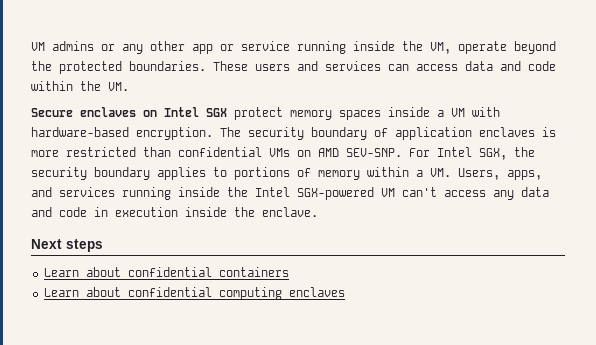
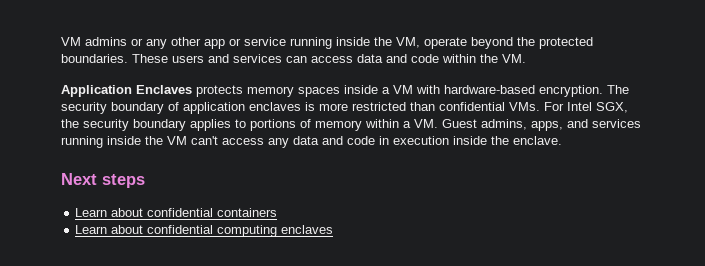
- Secure enclaves on Intel SGX protect memory spaces inside a VM with hardware-based encryption.
+ Application Enclaves protects memory spaces inside a VM with hardware-based encryption.
- The security boundary of application enclaves is more restricted than confidential VMs on AMD SEV-SNP. For Intel SGX, the security boundary applies to portions of memory within a VM. Users, apps, and services running inside the Intel SGX-powered VM can't access any data and code in execution inside the enclave.
+ The security boundary of application enclaves is more restricted than confidential VMs. For Intel SGX, the security boundary applies to portions of memory within a VM. Guest admins, apps, and services running inside the VM can't access any data and code in execution inside the enclave.

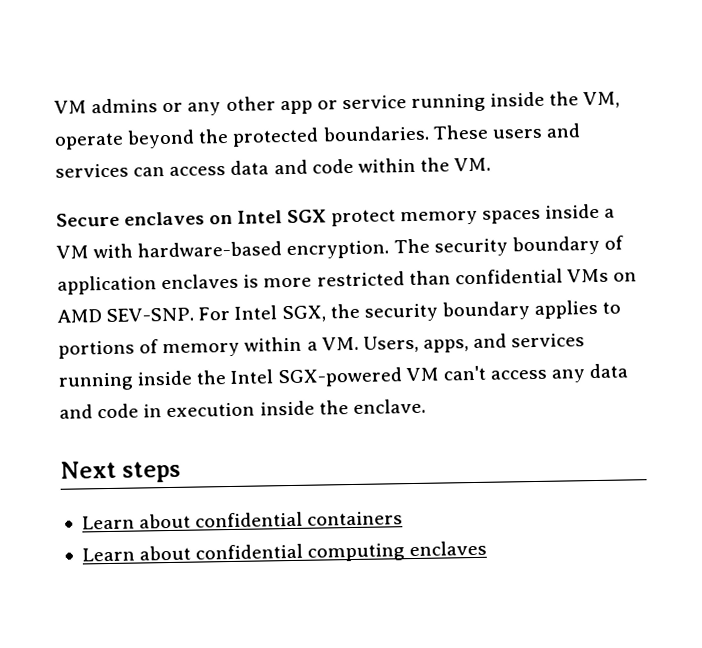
- Application Enclaves protects memory spaces inside a VM with hardware-based encryption.
+ Secure enclaves on Intel SGX protect memory spaces inside a VM with hardware-based encryption.
- The security boundary of application enclaves is more restricted than confidential VMs. For Intel SGX, the security boundary applies to portions of memory within a VM. Guest admins, apps, and services running inside the VM can't access any data and code in execution inside the enclave.
+ The security boundary of application enclaves is more restricted than confidential VMs on AMD SEV-SNP. For Intel SGX, the security boundary applies to portions of memory within a VM. Users, apps, and services running inside the Intel SGX-powered VM can't access any data and code in execution inside the enclave.

